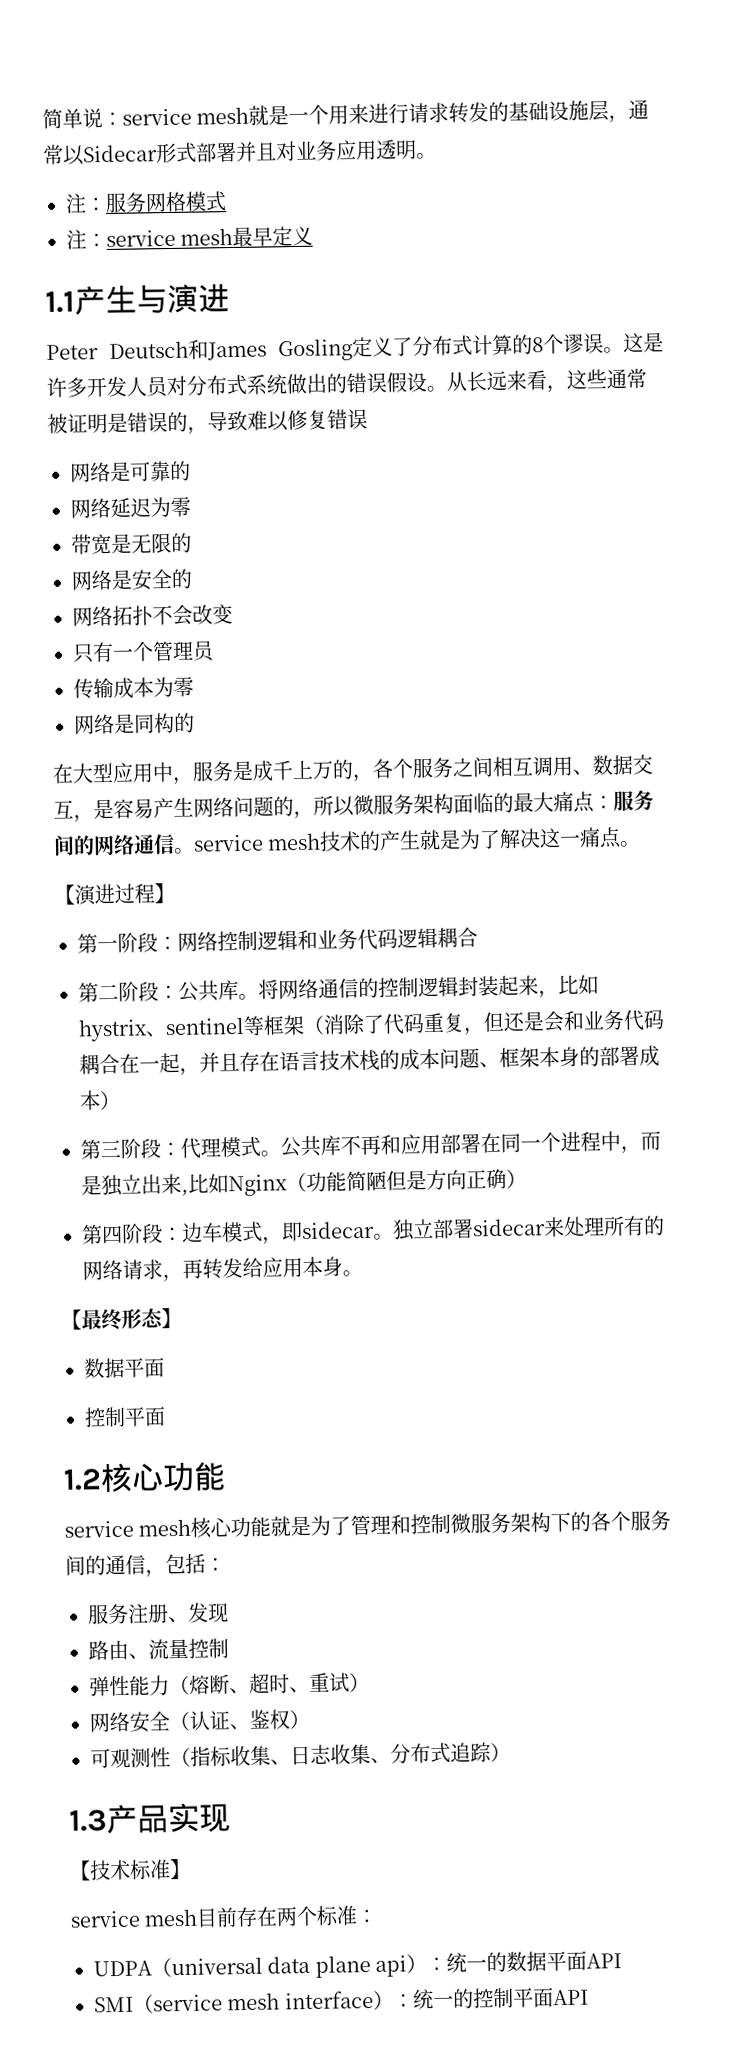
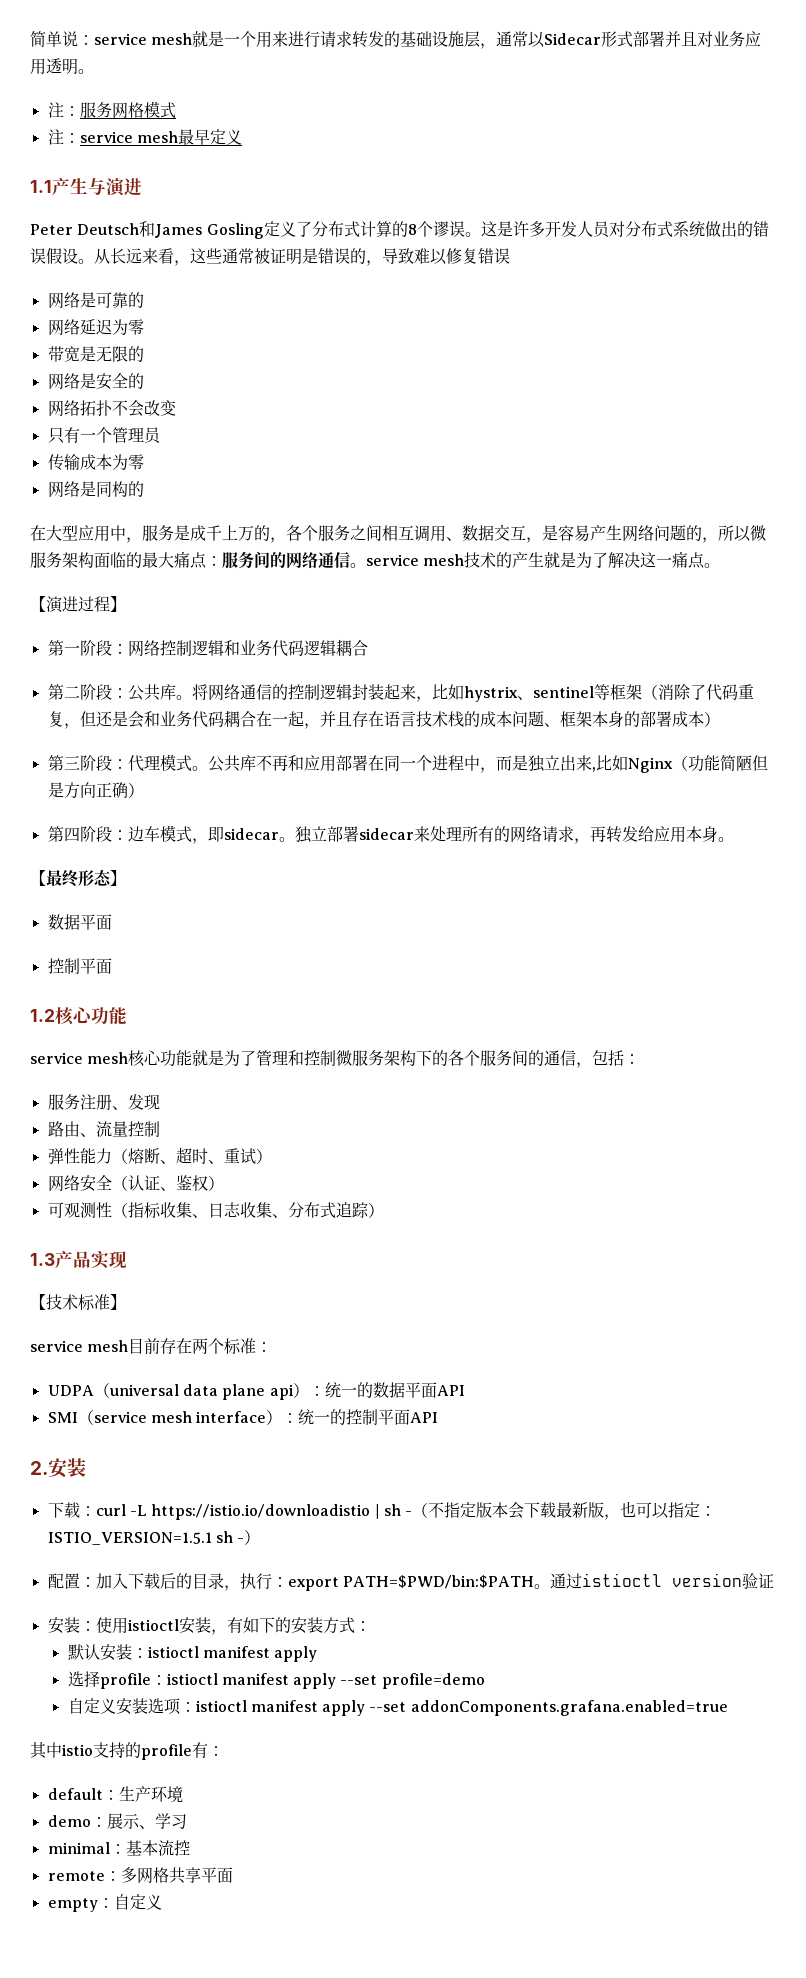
+ 2.安装
+ 下载：curl -L https://istio.io/downloadistio | sh -（不指定版本会下载最新版，也可以指定：ISTIO_VERSION=1.5.1 sh -）
+ 配置：加入下载后的目录，执行：export PATH=$PWD/bin:$PATH。通过istioctl version验证
+ 安装：使用istioctl安装，有如下的安装方式：
+ 默认安装：istioctl manifest apply
+ 选择profile：istioctl manifest apply --set profile=demo
+ 自定义安装选项：istioctl manifest apply --set addonComponents.grafana.enabled=true
+ 其中istio支持的profile有：
+ default：生产环境
+ demo：展示、学习
+ minimal：基本流控
+ remote：多网格共享平面
+ empty：自定义

